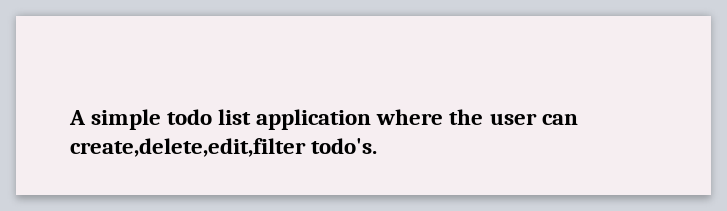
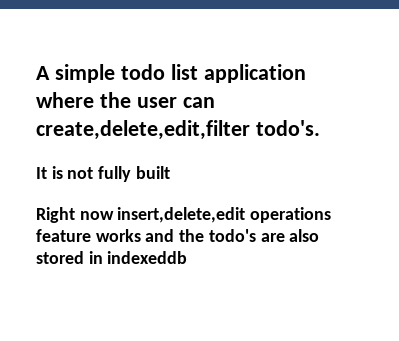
+ It is not fully built
+ Right now insert,delete,edit operations feature works and the todo's are also stored in indexeddb

